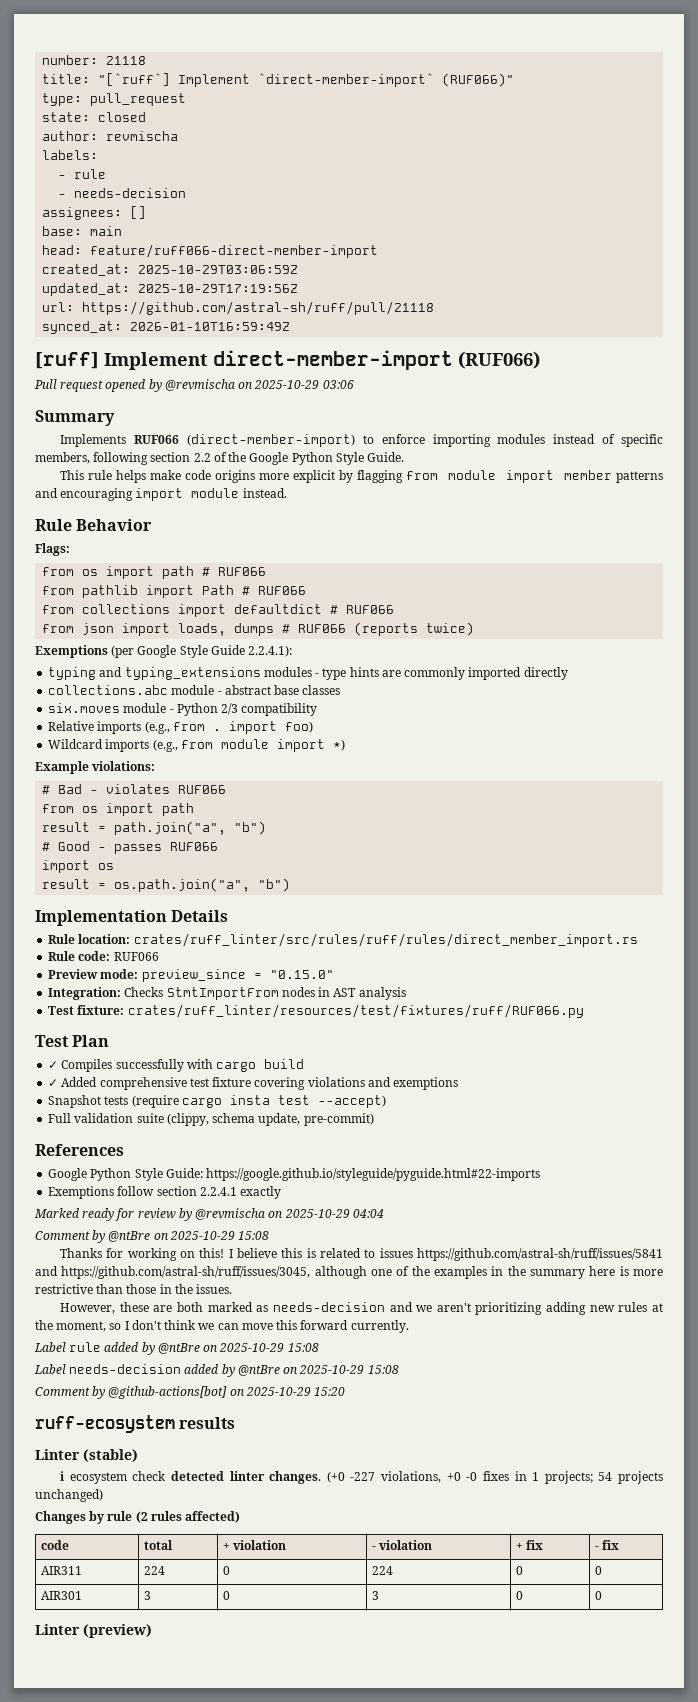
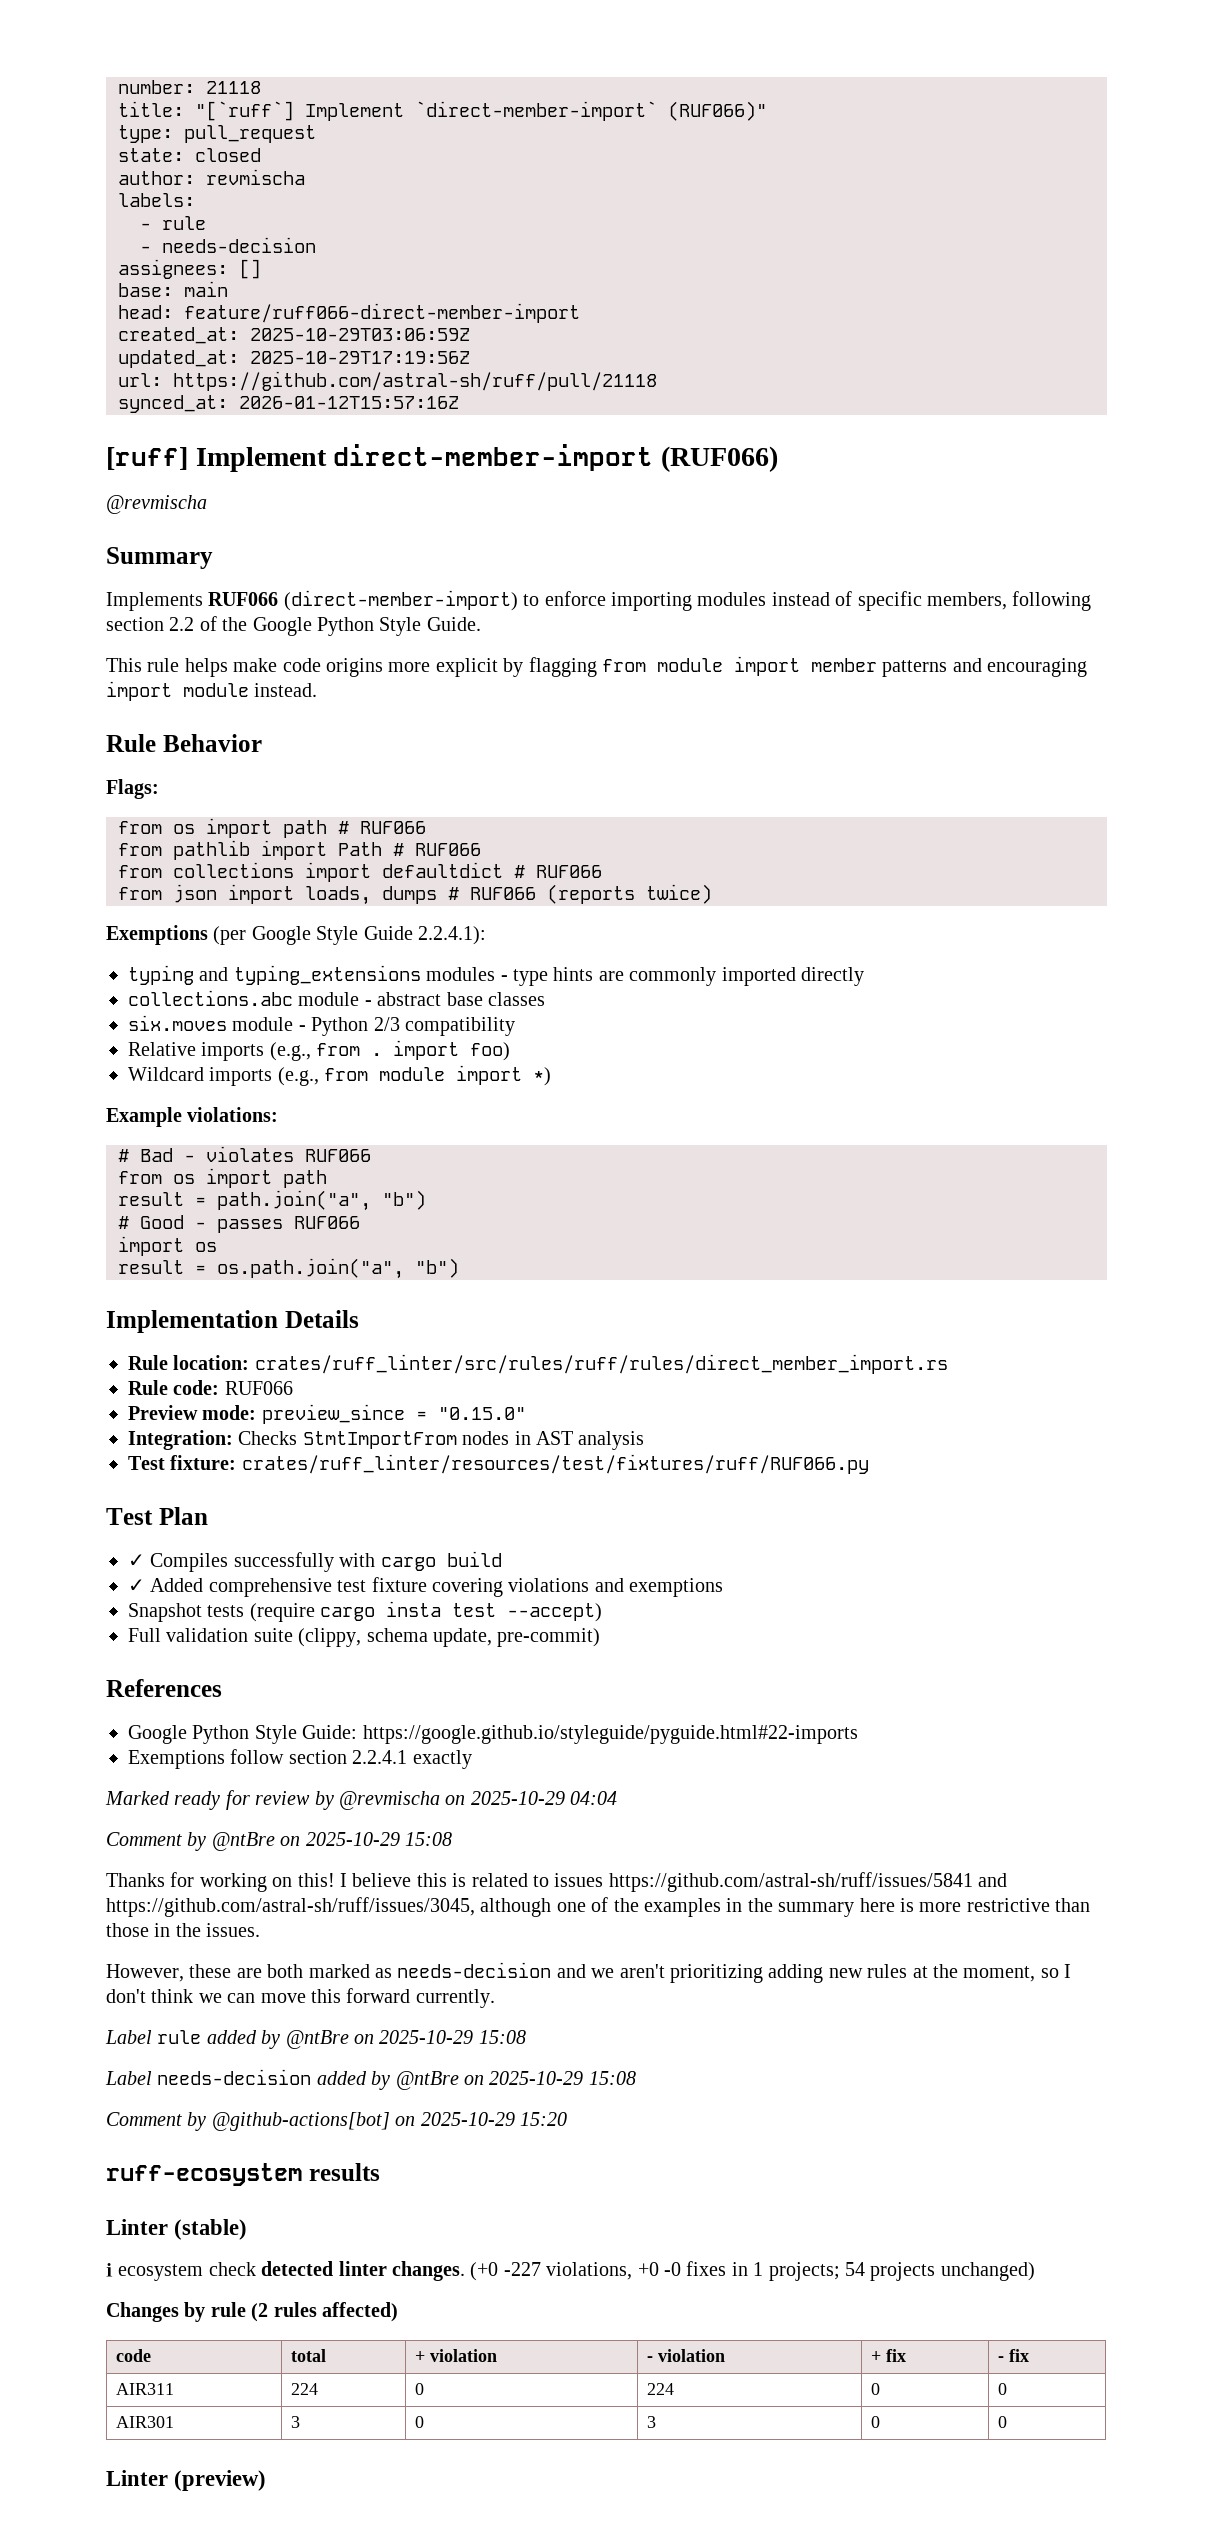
- synced_at: 2026-01-10T16:59:49Z
+ synced_at: 2026-01-12T15:57:16Z
  [ruff] Implement direct-member-import (RUF066)
- Pull request opened by @revmischa on 2025-10-29 03:06
+ @revmischa

